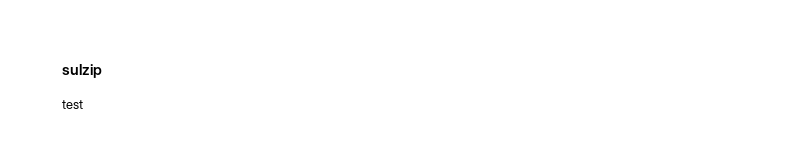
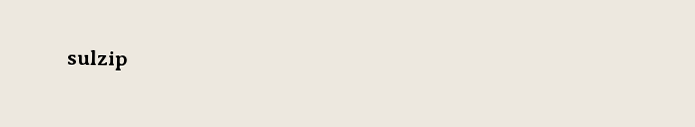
- test

